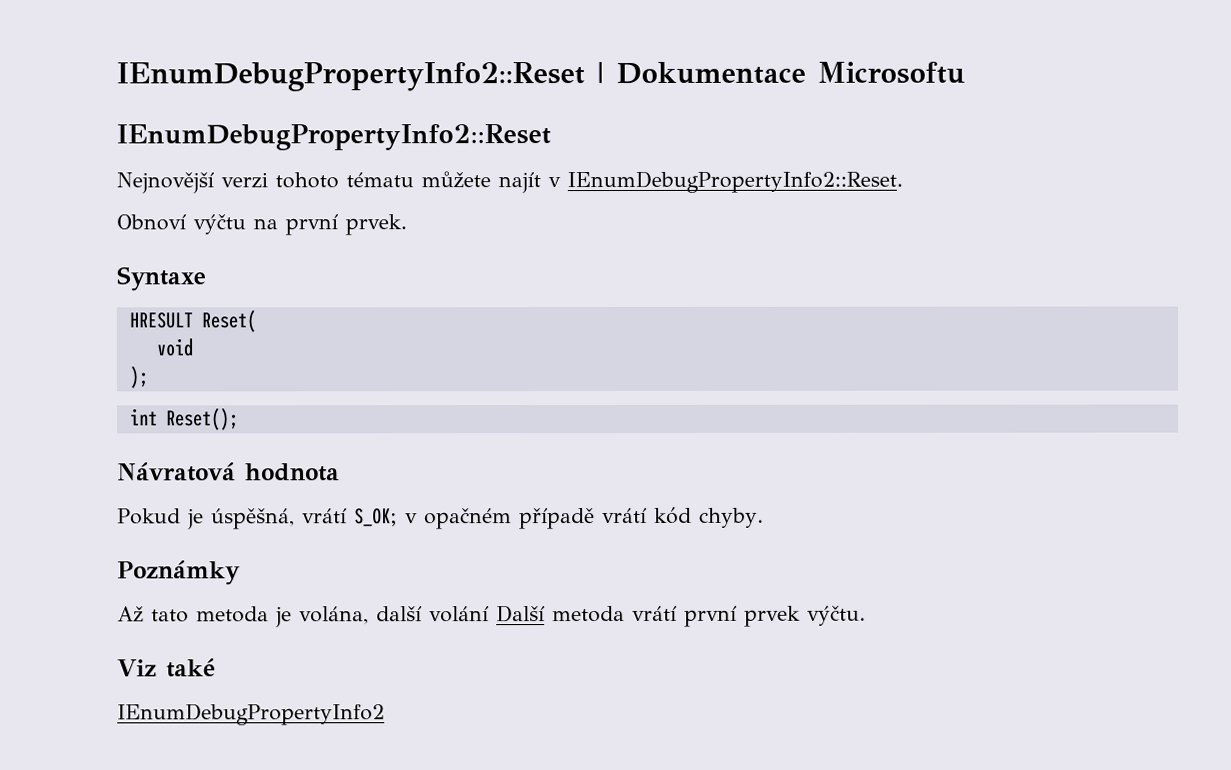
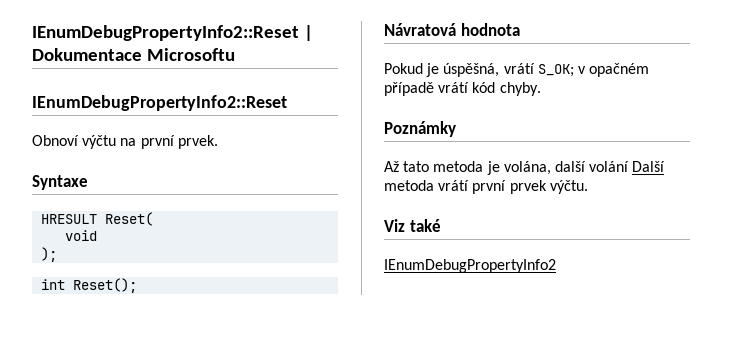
- Nejnovější verzi tohoto tématu můžete najít v IEnumDebugPropertyInfo2::Reset.

